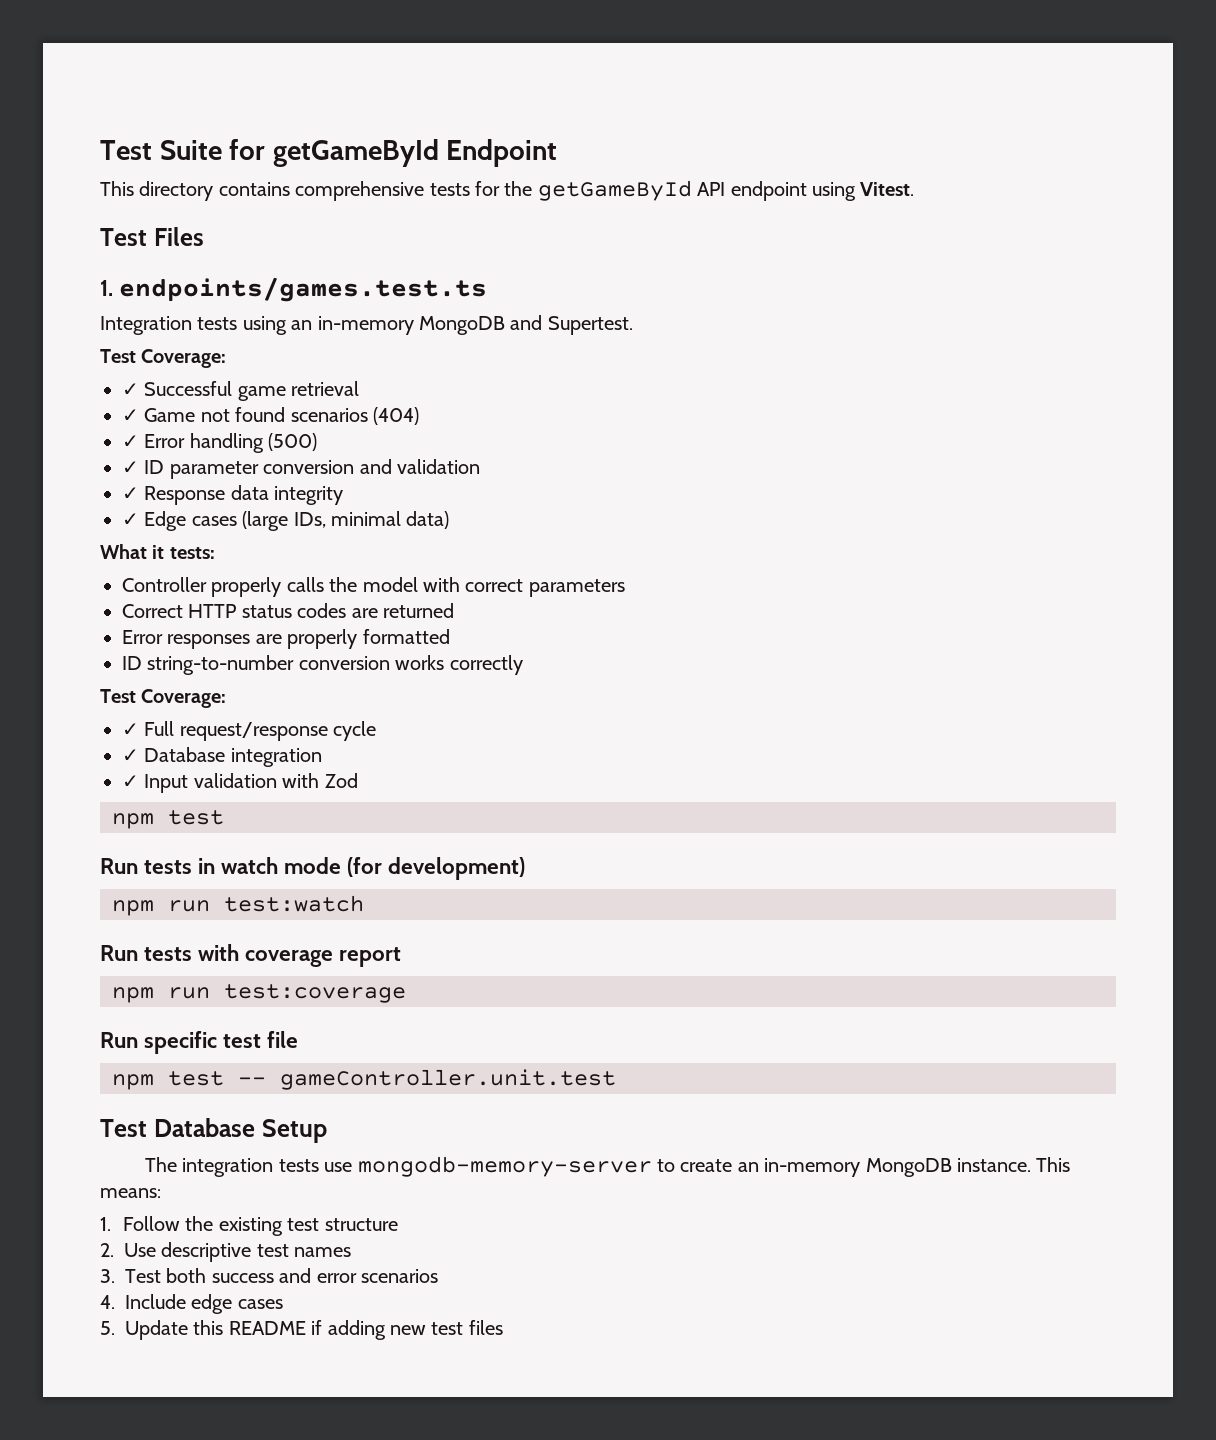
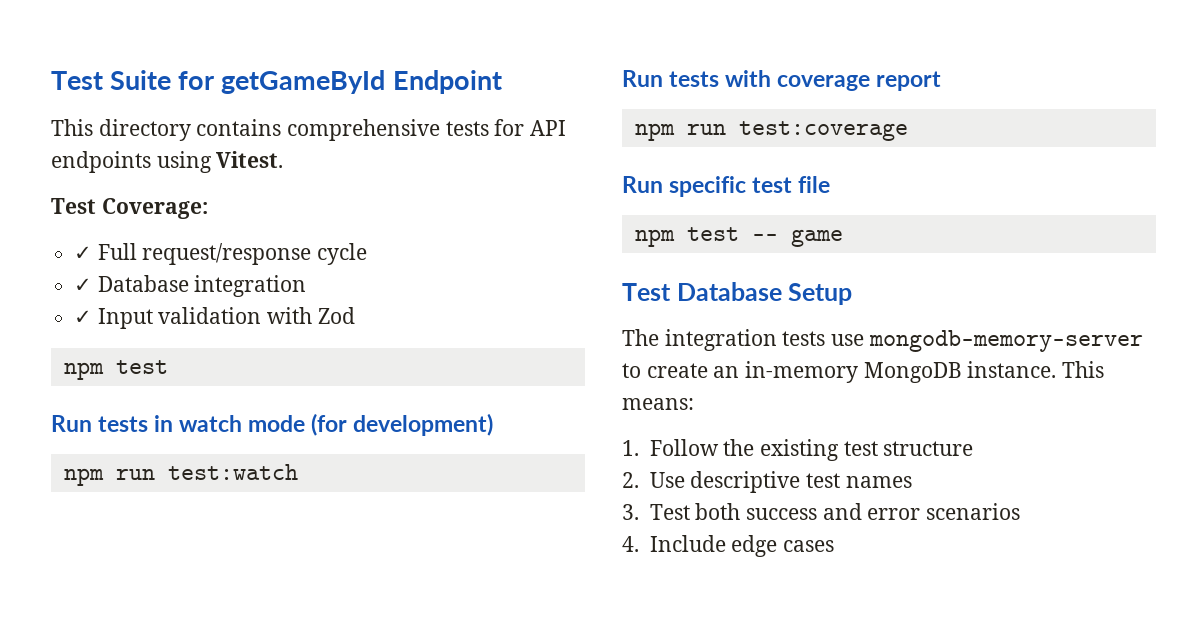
- This directory contains comprehensive tests for the getGameById API endpoint using Vitest.
- Test Files
- 1. endpoints/games.test.ts
- Integration tests using an in-memory MongoDB and Supertest.
- Test Coverage:
- ✓ Successful game retrieval
- ✓ Game not found scenarios (404)
- ✓ Error handling (500)
- ✓ ID parameter conversion and validation
- ✓ Response data integrity
- ✓ Edge cases (large IDs, minimal data)
- What it tests:
- Controller properly calls the model with correct parameters
- Correct HTTP status codes are returned
- Error responses are properly formatted
- ID string-to-number conversion works correctly
+ This directory contains comprehensive tests for API endpoints using Vitest.
- npm test -- gameController.unit.test
+ npm test -- game
- 5. Update this README if adding new test files

